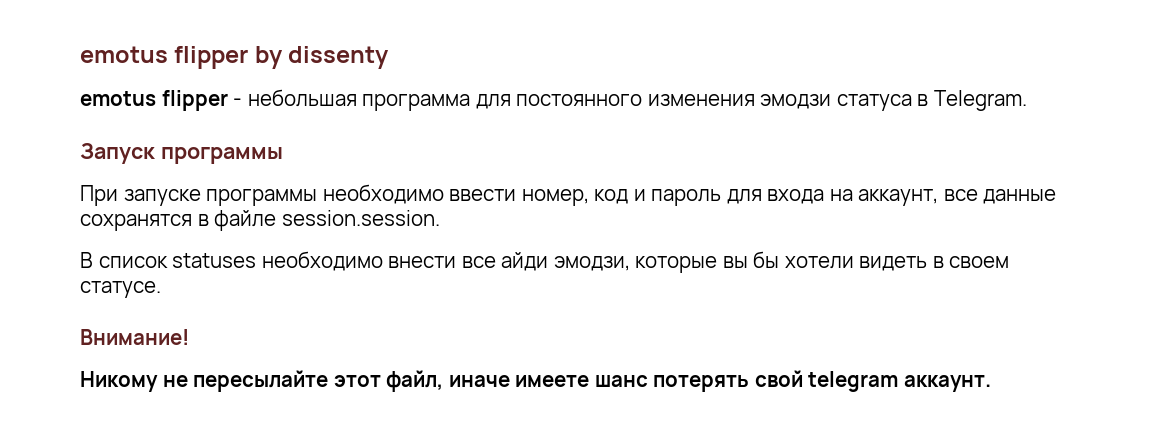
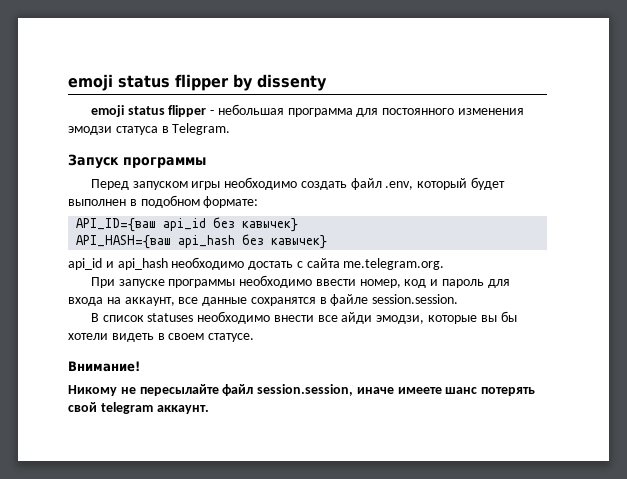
- emotus flipper by dissenty
+ emoji status flipper by dissenty
- emotus flipper - небольшая программа для постоянного изменения эмодзи статуса в Telegram.
+ emoji status flipper - небольшая программа для постоянного изменения эмодзи статуса в Telegram.
+ Перед запуском игры необходимо создать файл .env, который будет выполнен в подобном формате:
+ API_ID={ваш api_id без кавычек}
+ API_HASH={ваш api_hash без кавычек}
+ api_id и api_hash необходимо достать с сайта me.telegram.org.
- Никому не пересылайте этот файл, иначе имеете шанс потерять свой telegram аккаунт.
+ Никому не пересылайте файл session.session, иначе имеете шанс потерять свой telegram аккаунт.

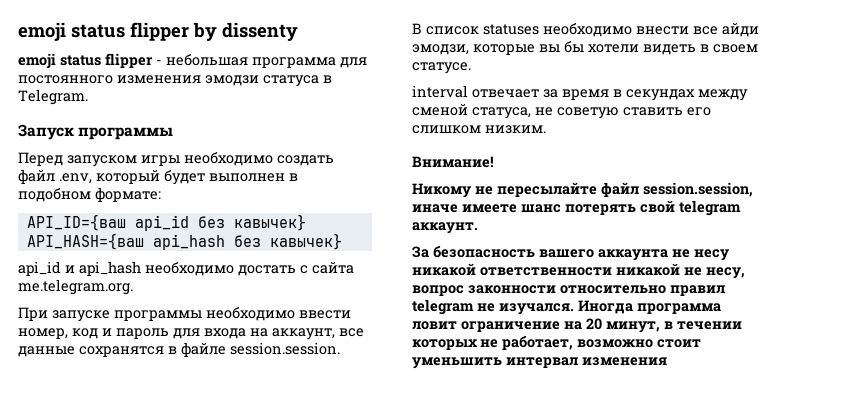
+ interval отвечает за время в секундах между сменой статуса, не советую ставить его слишком низким.
+ За безопасность вашего аккаунта не несу никакой ответственности никакой не несу, вопрос законности относительно правил telegram не изучался. Иногда программа ловит ограничение на 20 минут, в течении которых не работает, возможно стоит уменьшить интервал изменения

